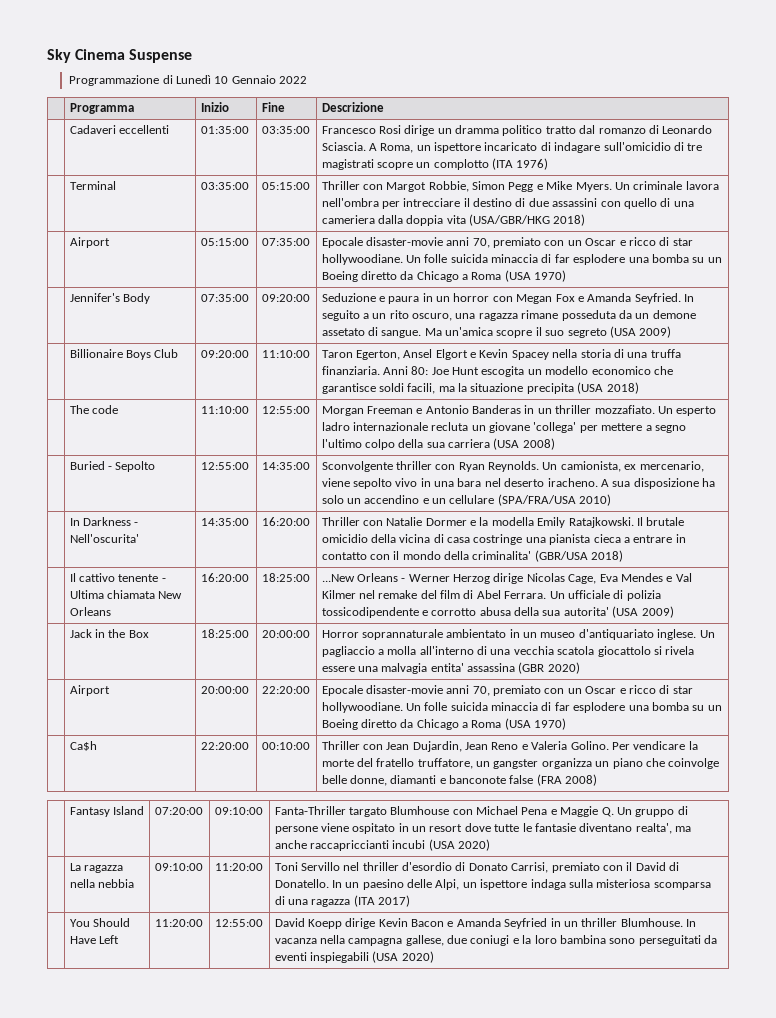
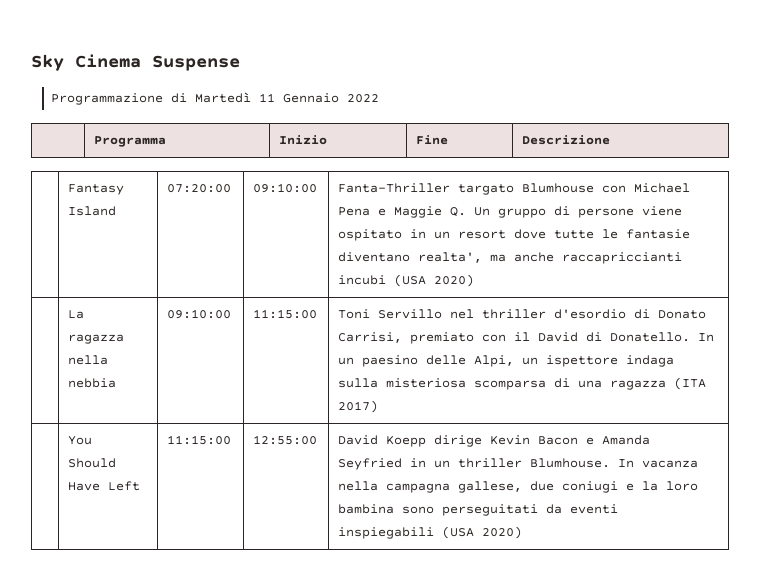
- Programmazione di Lunedì 10 Gennaio 2022
+ Programmazione di Martedì 11 Gennaio 2022
- | Cadaveri eccellenti | 01:35:00 | 03:35:00 | Francesco Rosi dirige un dramma politico tratto dal romanzo di Leonardo Sciascia. A Roma, un ispettore incaricato di indagare sull'omicidio di tre magistrati scopre un complotto (ITA 1976)
- | Terminal | 03:35:00 | 05:15:00 | Thriller con Margot Robbie, Simon Pegg e Mike Myers. Un criminale lavora nell'ombra per intrecciare il destino di due assassini con quello di una cameriera dalla doppia vita (USA/GBR/HKG 2018)
- | Airport | 05:15:00 | 07:35:00 | Epocale disaster-movie anni 70, premiato con un Oscar e ricco di star hollywoodiane. Un folle suicida minaccia di far esplodere una bomba su un Boeing diretto da Chicago a Roma (USA 1970)
- | Jennifer's Body | 07:35:00 | 09:20:00 | Seduzione e paura in un horror con Megan Fox e Amanda Seyfried. In seguito a un rito oscuro, una ragazza rimane posseduta da un demone assetato di sangue. Ma un'amica scopre il suo segreto (USA 2009)
- | Billionaire Boys Club | 09:20:00 | 11:10:00 | Taron Egerton, Ansel Elgort e Kevin Spacey nella storia di una truffa finanziaria. Anni 80: Joe Hunt escogita un modello economico che garantisce soldi facili, ma la situazione precipita (USA 2018)
- | The code | 11:10:00 | 12:55:00 | Morgan Freeman e Antonio Banderas in un thriller mozzafiato. Un esperto ladro internazionale recluta un giovane 'collega' per mettere a segno l'ultimo colpo della sua carriera (USA 2008)
- | Buried - Sepolto | 12:55:00 | 14:35:00 | Sconvolgente thriller con Ryan Reynolds. Un camionista, ex mercenario, viene sepolto vivo in una bara nel deserto iracheno. A sua disposizione ha solo un accendino e un cellulare (SPA/FRA/USA 2010)
- | In Darkness - Nell'oscurita' | 14:35:00 | 16:20:00 | Thriller con Natalie Dormer e la modella Emily Ratajkowski. Il brutale omicidio della vicina di casa costringe una pianista cieca a entrare in contatto con il mondo della criminalita' (GBR/USA 2018)
- | Il cattivo tenente - Ultima chiamata New Orleans | 16:20:00 | 18:25:00 | ...New Orleans - Werner Herzog dirige Nicolas Cage, Eva Mendes e Val Kilmer nel remake del film di Abel Ferrara. Un ufficiale di polizia tossicodipendente e corrotto abusa della sua autorita' (USA 2009)
- | Jack in the Box | 18:25:00 | 20:00:00 | Horror soprannaturale ambientato in un museo d'antiquariato inglese. Un pagliaccio a molla all'interno di una vecchia scatola giocattolo si rivela essere una malvagia entita' assassina (GBR 2020)
- | Airport | 20:00:00 | 22:20:00 | Epocale disaster-movie anni 70, premiato con un Oscar e ricco di star hollywoodiane. Un folle suicida minaccia di far esplodere una bomba su un Boeing diretto da Chicago a Roma (USA 1970)
- | Ca$h | 22:20:00 | 00:10:00 | Thriller con Jean Dujardin, Jean Reno e Valeria Golino. Per vendicare la morte del fratello truffatore, un gangster organizza un piano che coinvolge belle donne, diamanti e banconote false (FRA 2008)
- | La ragazza nella nebbia | 09:10:00 | 11:20:00 | Toni Servillo nel thriller d'esordio di Donato Carrisi, premiato con il David di Donatello. In un paesino delle Alpi, un ispettore indaga sulla misteriosa scomparsa di una ragazza (ITA 2017)
+ | La ragazza nella nebbia | 09:10:00 | 11:15:00 | Toni Servillo nel thriller d'esordio di Donato Carrisi, premiato con il David di Donatello. In un paesino delle Alpi, un ispettore indaga sulla misteriosa scomparsa di una ragazza (ITA 2017)
- | You Should Have Left | 11:20:00 | 12:55:00 | David Koepp dirige Kevin Bacon e Amanda Seyfried in un thriller Blumhouse. In vacanza nella campagna gallese, due coniugi e la loro bambina sono perseguitati da eventi inspiegabili (USA 2020)
+ | You Should Have Left | 11:15:00 | 12:55:00 | David Koepp dirige Kevin Bacon e Amanda Seyfried in un thriller Blumhouse. In vacanza nella campagna gallese, due coniugi e la loro bambina sono perseguitati da eventi inspiegabili (USA 2020)

